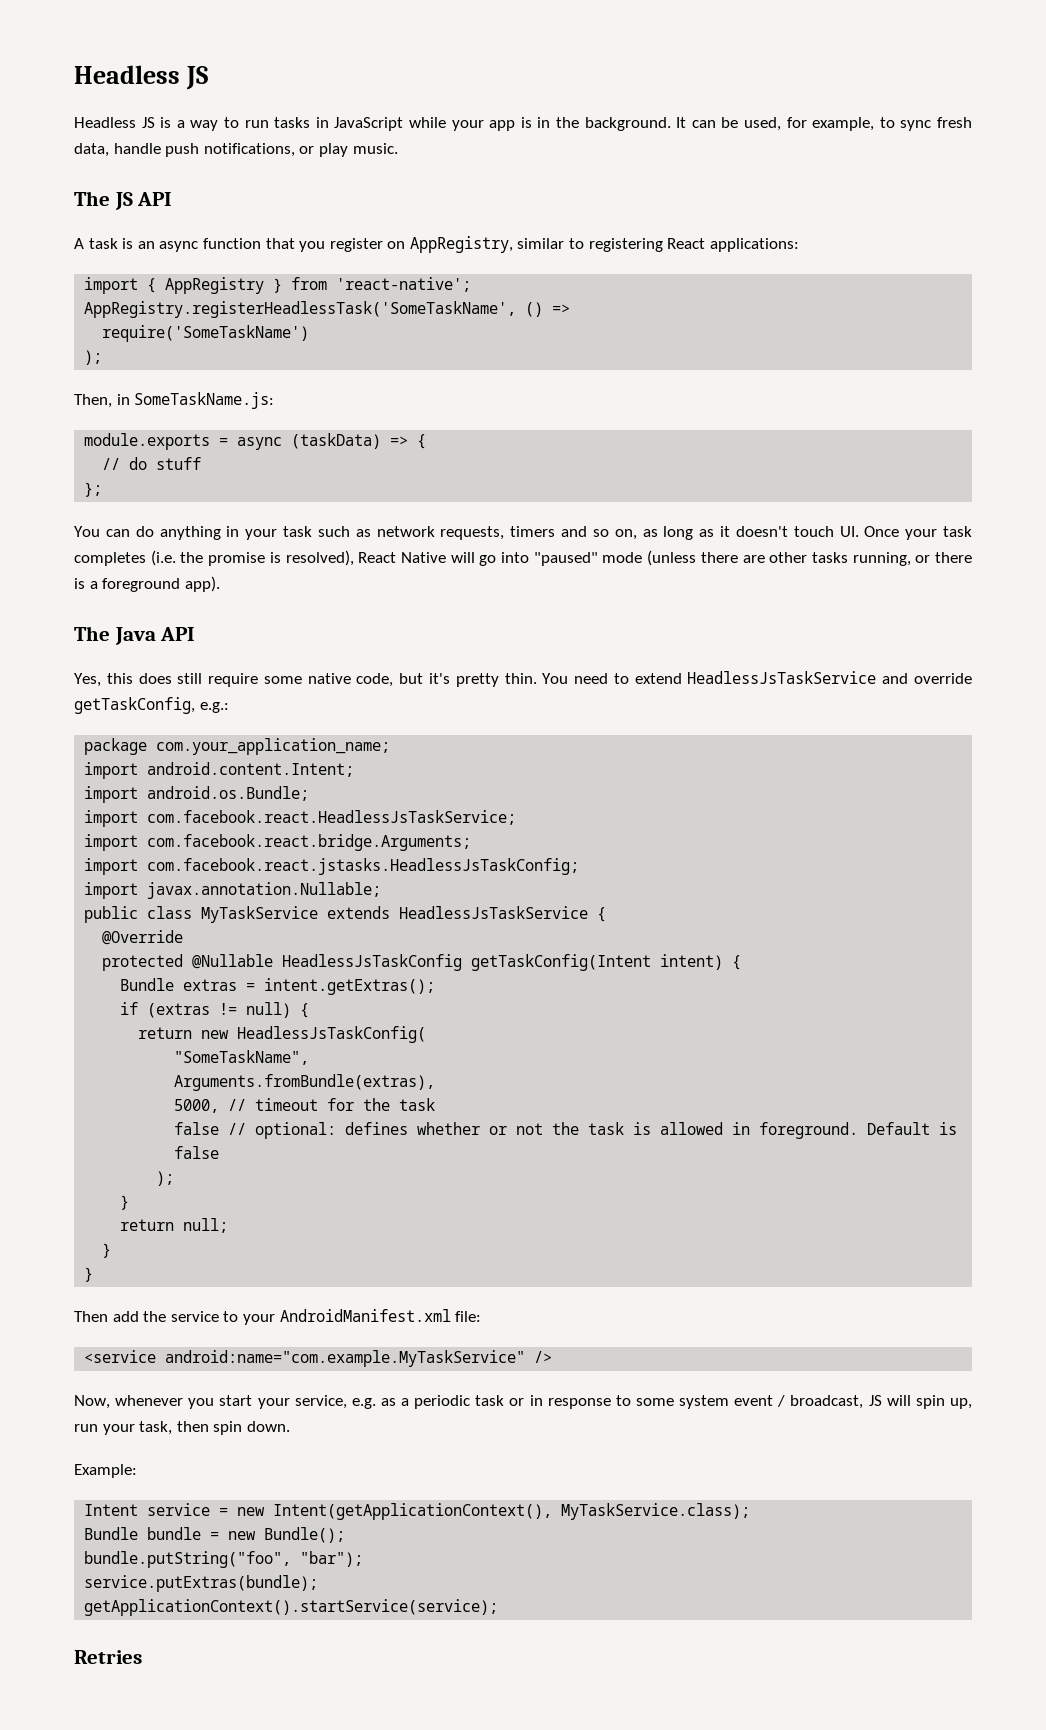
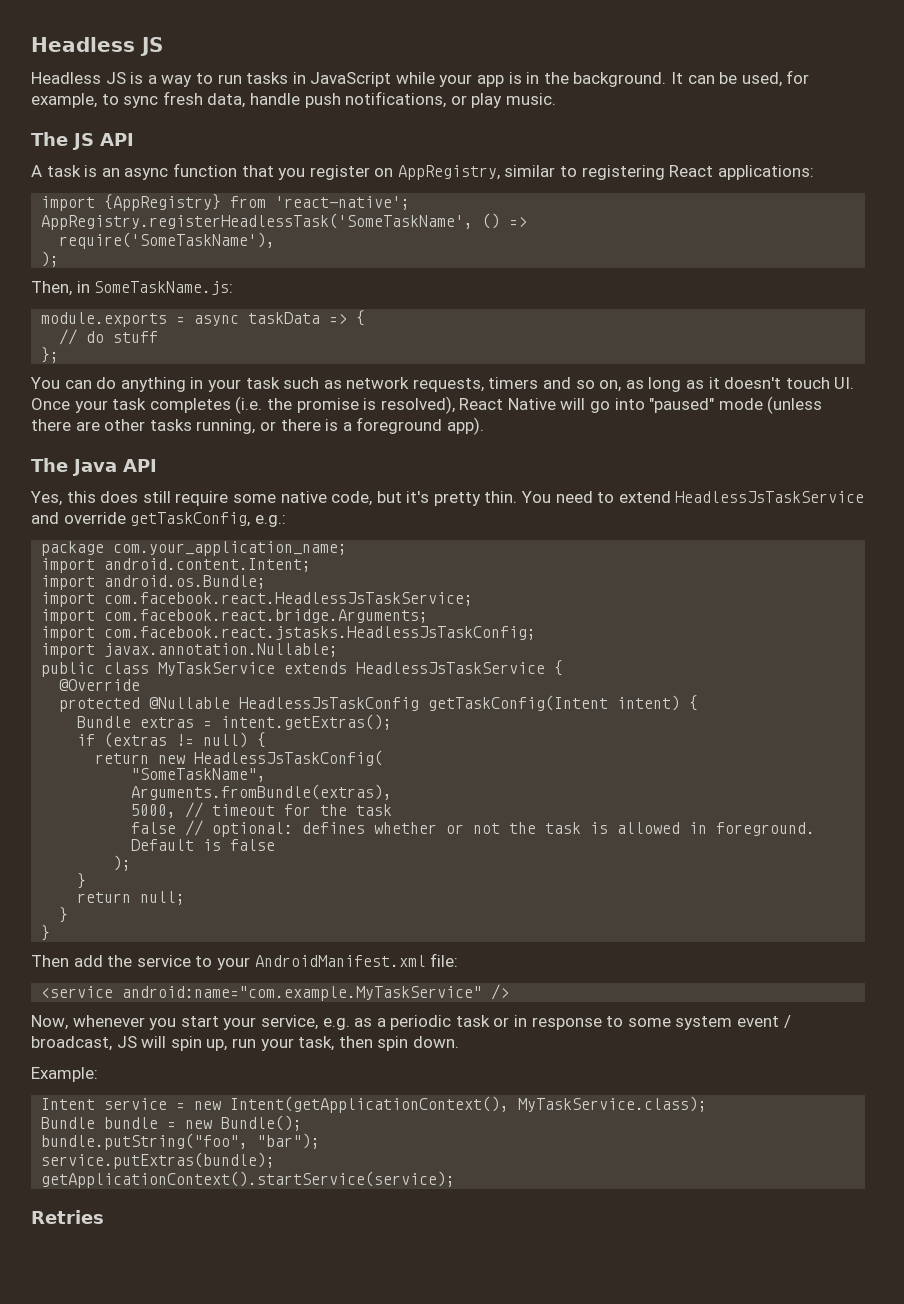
- import { AppRegistry } from 'react-native';
+ import {AppRegistry} from 'react-native';
- require('SomeTaskName')
+ require('SomeTaskName'),
- module.exports = async (taskData) => {
+ module.exports = async taskData => {

